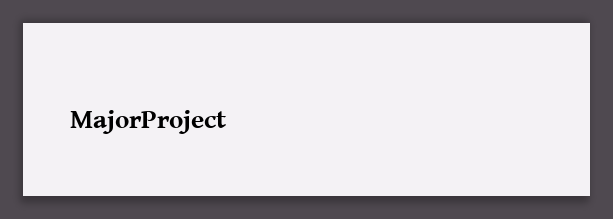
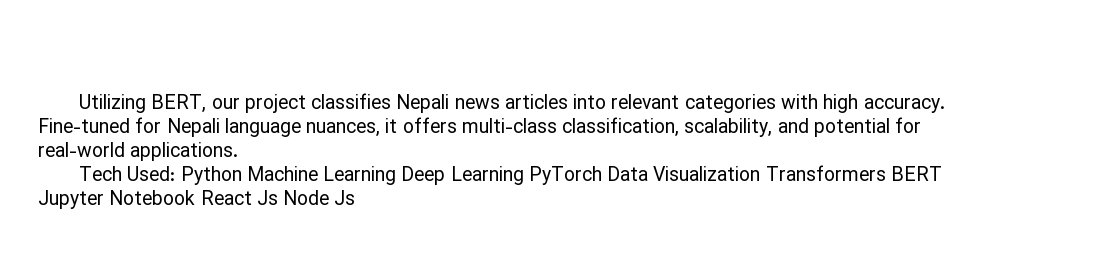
- MajorProject
+ Utilizing BERT, our project classifies Nepali news articles into relevant categories with high accuracy. Fine-tuned for Nepali language nuances, it offers multi-class classification, scalability, and potential for real-world applications.
+ Tech Used: Python Machine Learning Deep Learning PyTorch Data Visualization Transformers BERT Jupyter Notebook React Js Node Js

